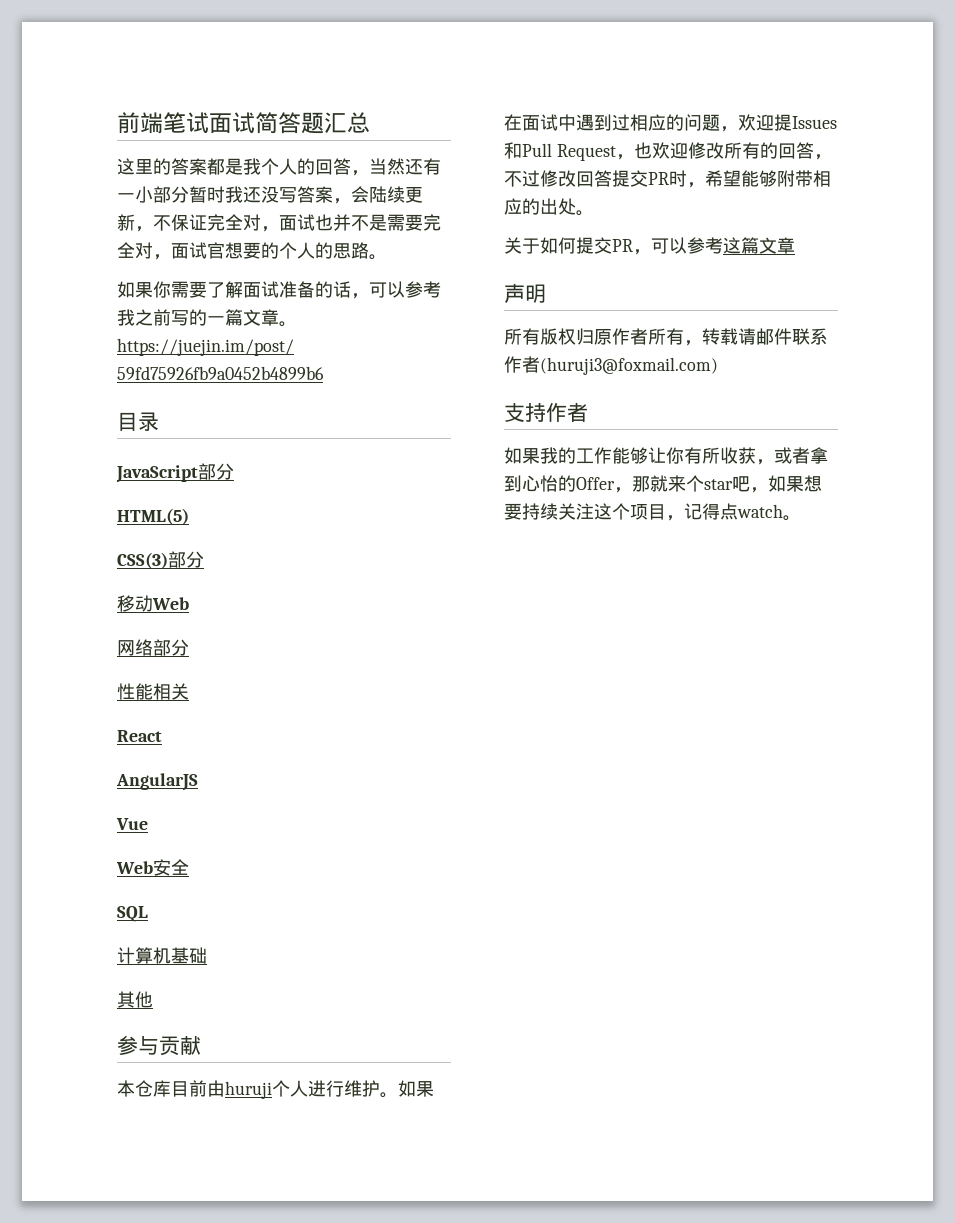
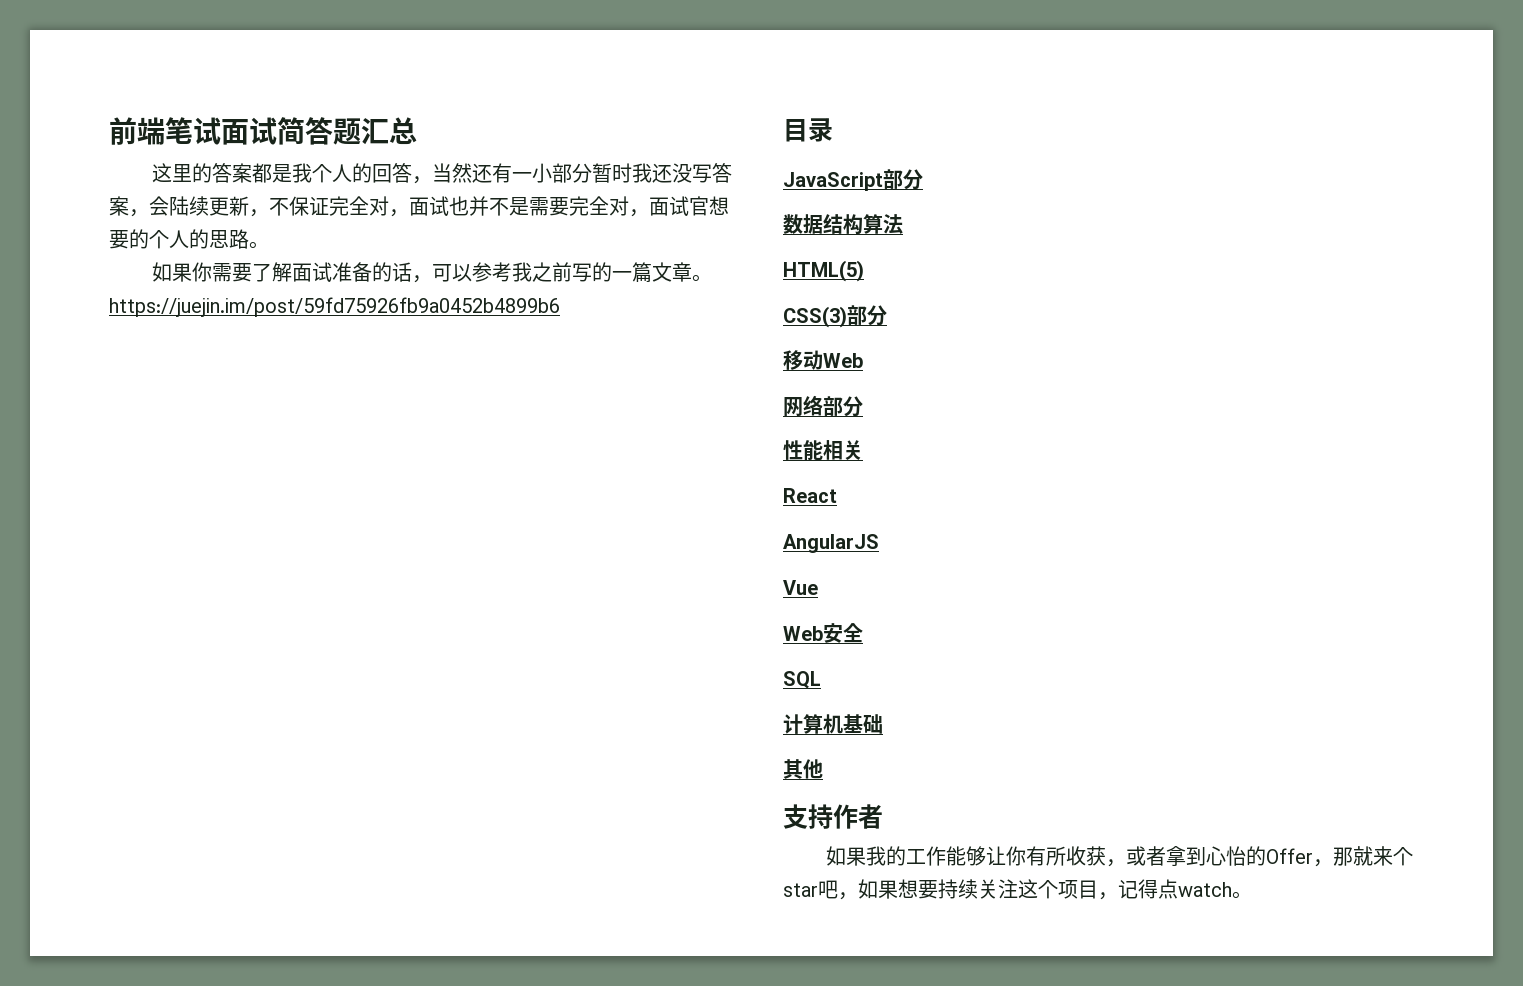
+ 数据结构算法
- 参与贡献
- 本仓库目前由huruji个人进行维护。如果在面试中遇到过相应的问题，欢迎提Issues和Pull Request，也欢迎修改所有的回答，不过修改回答提交PR时，希望能够附带相应的出处。
- 关于如何提交PR，可以参考这篇文章
- 声明
- 所有版权归原作者所有，转载请邮件联系作者(huruji3@foxmail.com)

